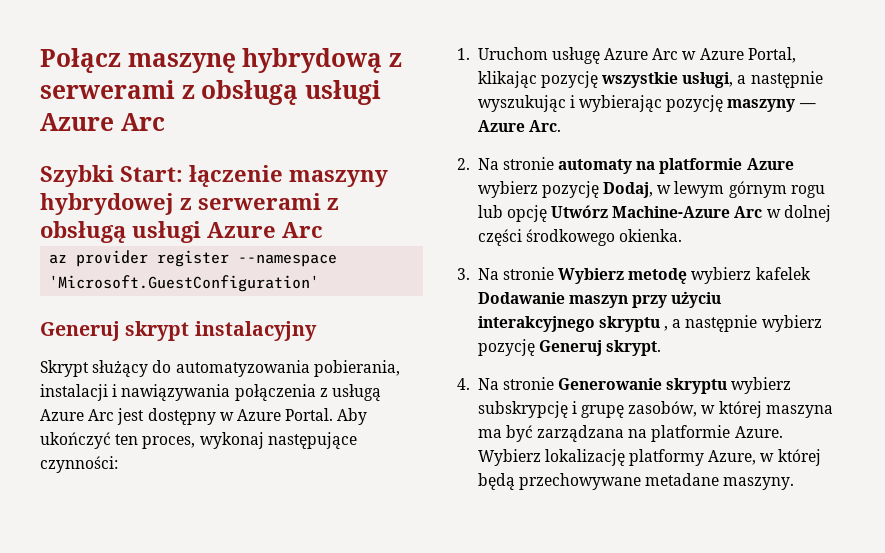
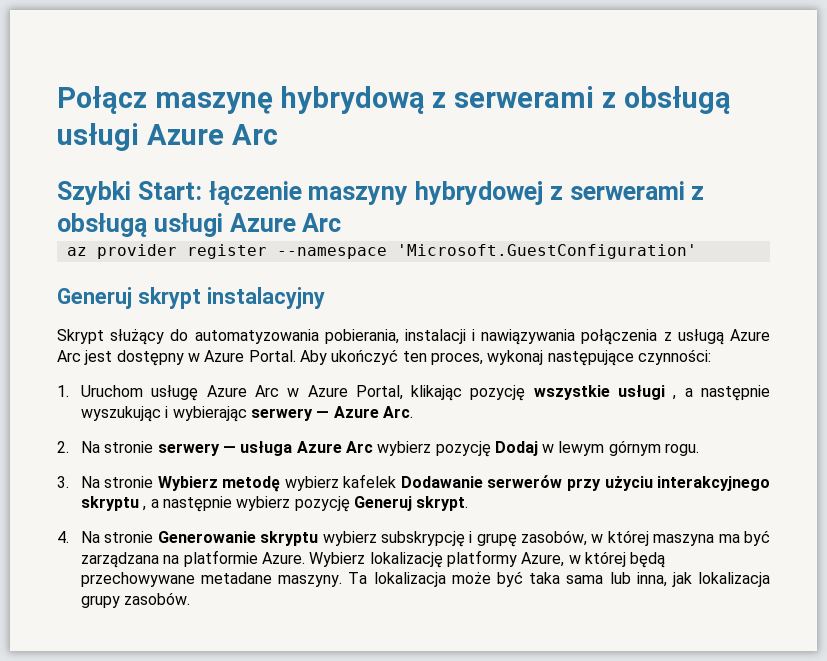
- 1. Uruchom usługę Azure Arc w Azure Portal, klikając pozycję wszystkie usługi, a następnie wyszukując i wybierając pozycję maszyny — Azure Arc.
+ 1. Uruchom usługę Azure Arc w Azure Portal, klikając pozycję wszystkie usługi , a następnie wyszukując i wybierając serwery — Azure Arc.
- 2. Na stronie automaty na platformie Azure wybierz pozycję Dodaj, w lewym górnym rogu lub opcję Utwórz Machine-Azure Arc w dolnej części środkowego okienka.
+ 2. Na stronie serwery — usługa Azure Arc wybierz pozycję Dodaj w lewym górnym rogu.
- 3. Na stronie Wybierz metodę wybierz kafelek Dodawanie maszyn przy użyciu interakcyjnego skryptu , a następnie wybierz pozycję Generuj skrypt.
+ 3. Na stronie Wybierz metodę wybierz kafelek Dodawanie serwerów przy użyciu interakcyjnego skryptu , a następnie wybierz pozycję Generuj skrypt.
+ Ta lokalizacja może być taka sama lub inna, jak lokalizacja grupy zasobów.

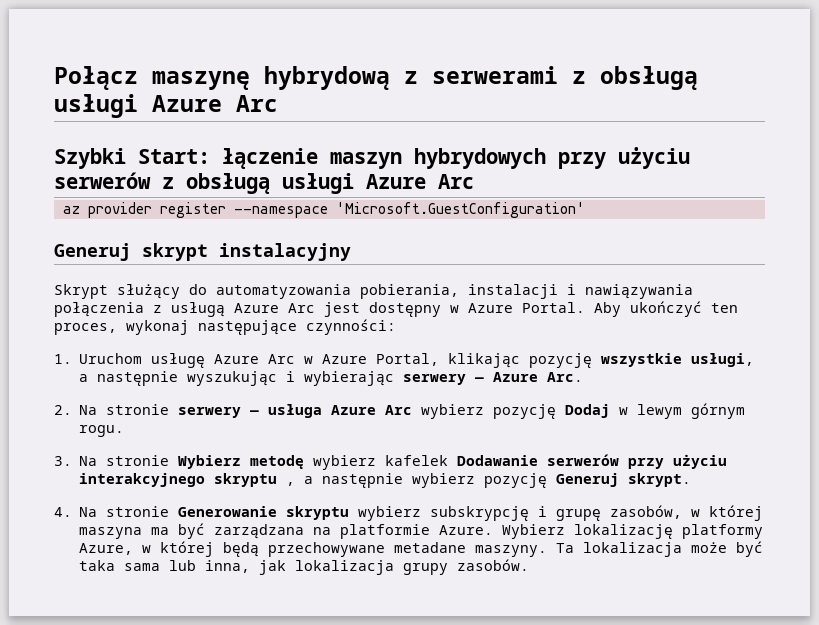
- Szybki Start: łączenie maszyny hybrydowej z serwerami z obsługą usługi Azure Arc
+ Szybki Start: łączenie maszyn hybrydowych przy użyciu serwerów z obsługą usługi Azure Arc
- 1. Uruchom usługę Azure Arc w Azure Portal, klikając pozycję wszystkie usługi , a następnie wyszukując i wybierając serwery — Azure Arc.
+ 1. Uruchom usługę Azure Arc w Azure Portal, klikając pozycję wszystkie usługi, a następnie wyszukując i wybierając serwery — Azure Arc.

